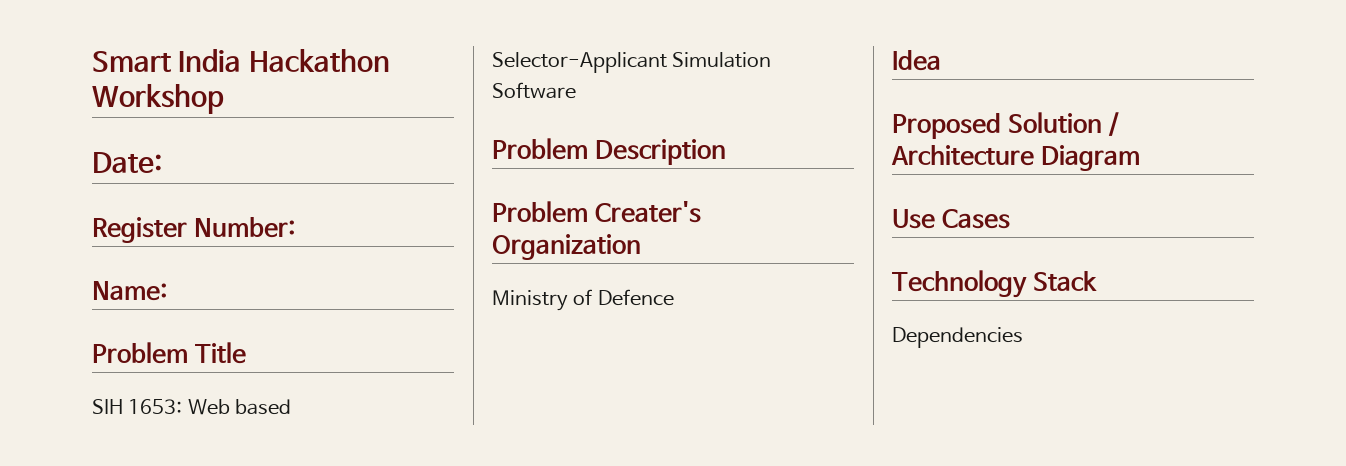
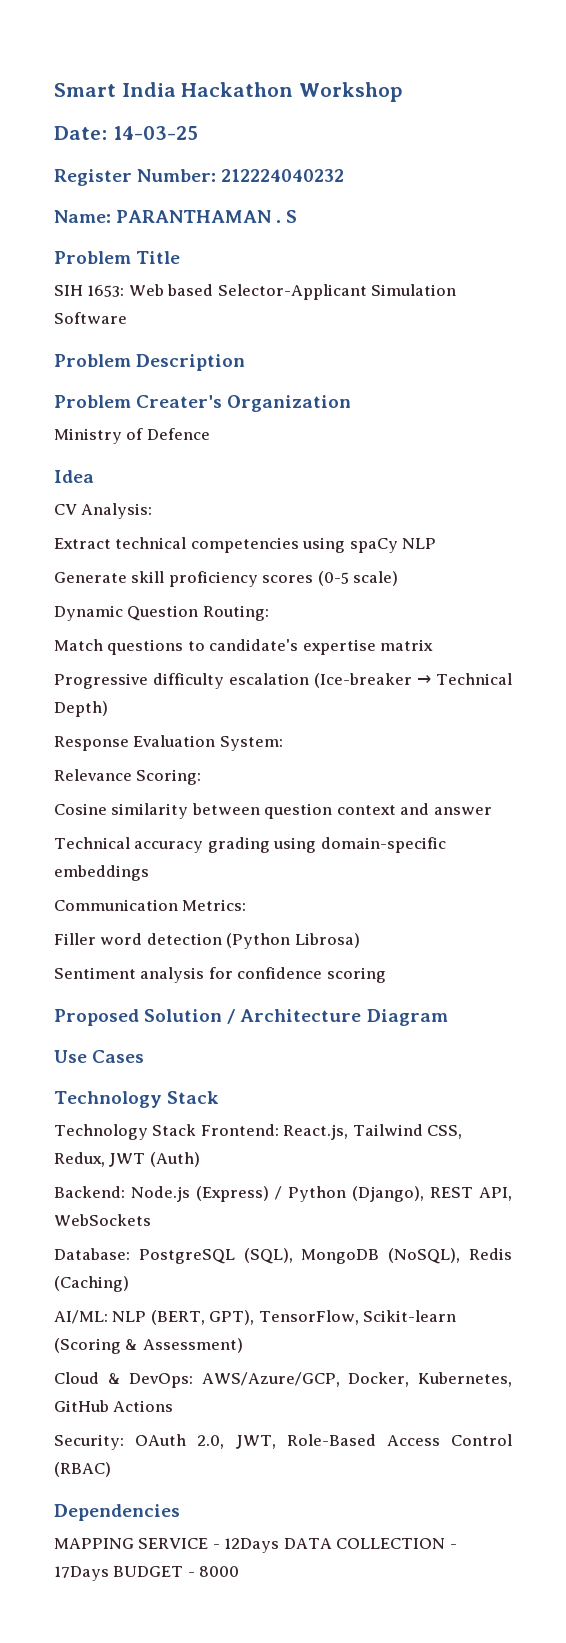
- Date:
+ Date: 14-03-25
- Register Number:
+ Register Number: 212224040232
- Name:
+ Name: PARANTHAMAN . S
+ CV Analysis:
+ Extract technical competencies using spaCy NLP
+ Generate skill proficiency scores (0-5 scale)
+ Dynamic Question Routing:
+ Match questions to candidate's expertise matrix
+ Progressive difficulty escalation (Ice-breaker → Technical Depth)
+ Response Evaluation System:
+ Relevance Scoring:
+ Cosine similarity between question context and answer
+ Technical accuracy grading using domain-specific embeddings
+ Communication Metrics:
+ Filler word detection (Python Librosa)
+ Sentiment analysis for confidence scoring
+ Technology Stack Frontend: React.js, Tailwind CSS, Redux, JWT (Auth)
+ Backend: Node.js (Express) / Python (Django), REST API, WebSockets
+ Database: PostgreSQL (SQL), MongoDB (NoSQL), Redis (Caching)
+ AI/ML: NLP (BERT, GPT), TensorFlow, Scikit-learn (Scoring & Assessment)
+ Cloud & DevOps: AWS/Azure/GCP, Docker, Kubernetes, GitHub Actions
+ Security: OAuth 2.0, JWT, Role-Based Access Control (RBAC)
  Dependencies
+ MAPPING SERVICE - 12Days DATA COLLECTION - 17Days BUDGET - 8000

